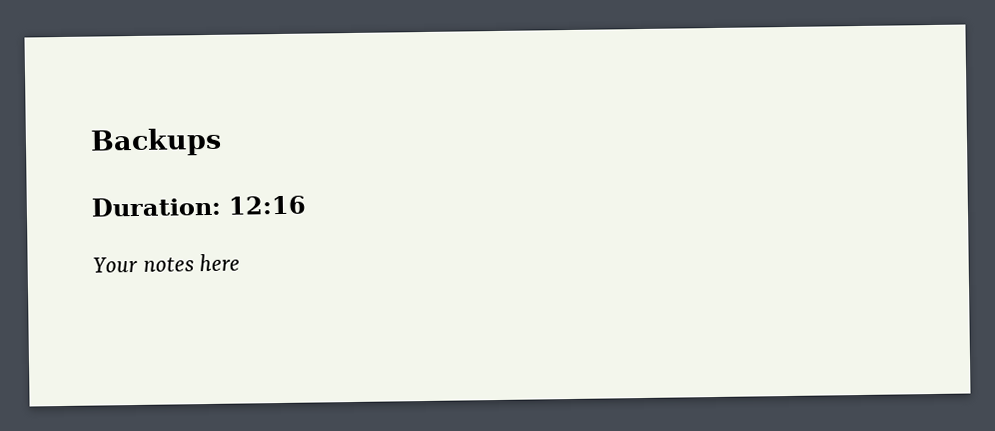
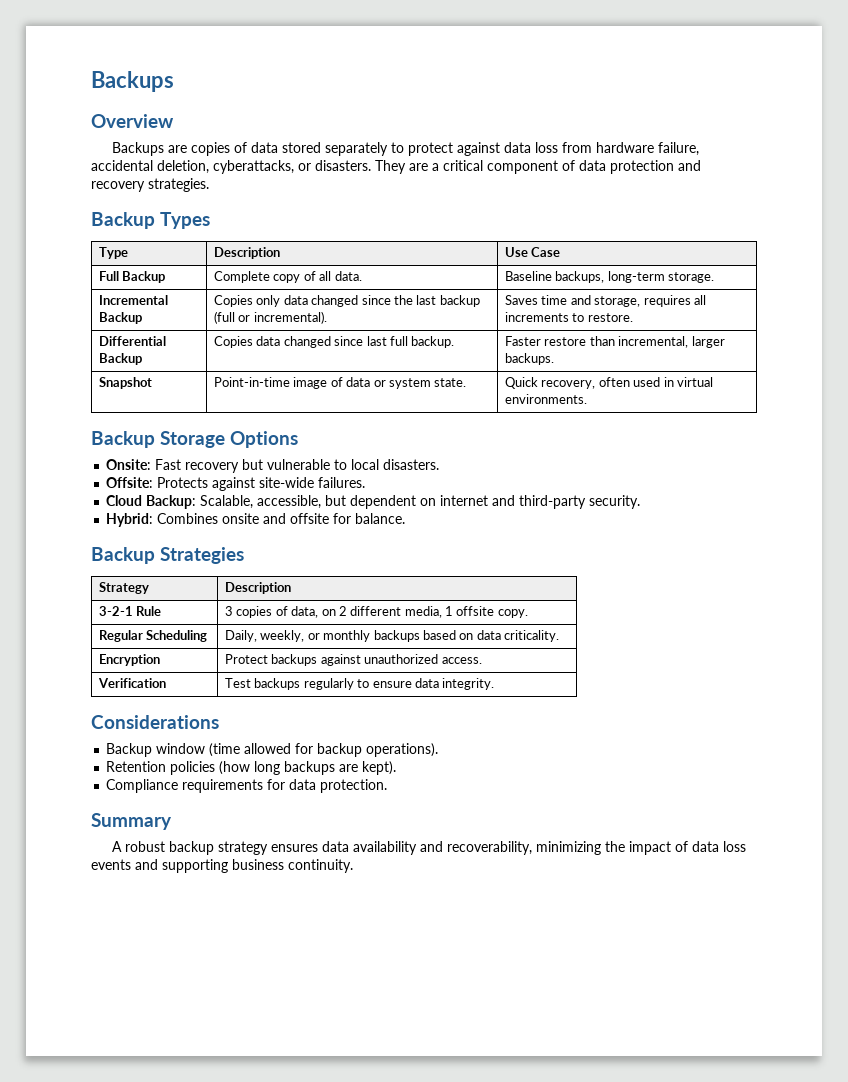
- Duration: 12:16
- Your notes here
+ Overview
+ Backups are copies of data stored separately to protect against data loss from hardware failure, accidental deletion, cyberattacks, or disasters. They are a critical component of data protection and recovery strategies.
+ Backup Types
+ Type | Description | Use Case
+ Full Backup | Complete copy of all data. | Baseline backups, long-term storage.
+ Incremental Backup | Copies only data changed since the last backup (full or incremental). | Saves time and storage, requires all increments to restore.
+ Differential Backup | Copies data changed since last full backup. | Faster restore than incremental, larger backups.
+ Snapshot | Point-in-time image of data or system state. | Quick recovery, often used in virtual environments.
+ Backup Storage Options
+ Onsite: Fast recovery but vulnerable to local disasters.
+ Offsite: Protects against site-wide failures.
+ Cloud Backup: Scalable, accessible, but dependent on internet and third-party security.
+ Hybrid: Combines onsite and offsite for balance.
+ Backup Strategies
+ Strategy | Description
+ 3-2-1 Rule | 3 copies of data, on 2 different media, 1 offsite copy.
+ Regular Scheduling | Daily, weekly, or monthly backups based on data criticality.
+ Encryption | Protect backups against unauthorized access.
+ Verification | Test backups regularly to ensure data integrity.
+ Considerations
+ Backup window (time allowed for backup operations).
+ Retention policies (how long backups are kept).
+ Compliance requirements for data protection.
+ Summary
+ A robust backup strategy ensures data availability and recoverability, minimizing the impact of data loss events and supporting business continuity.

